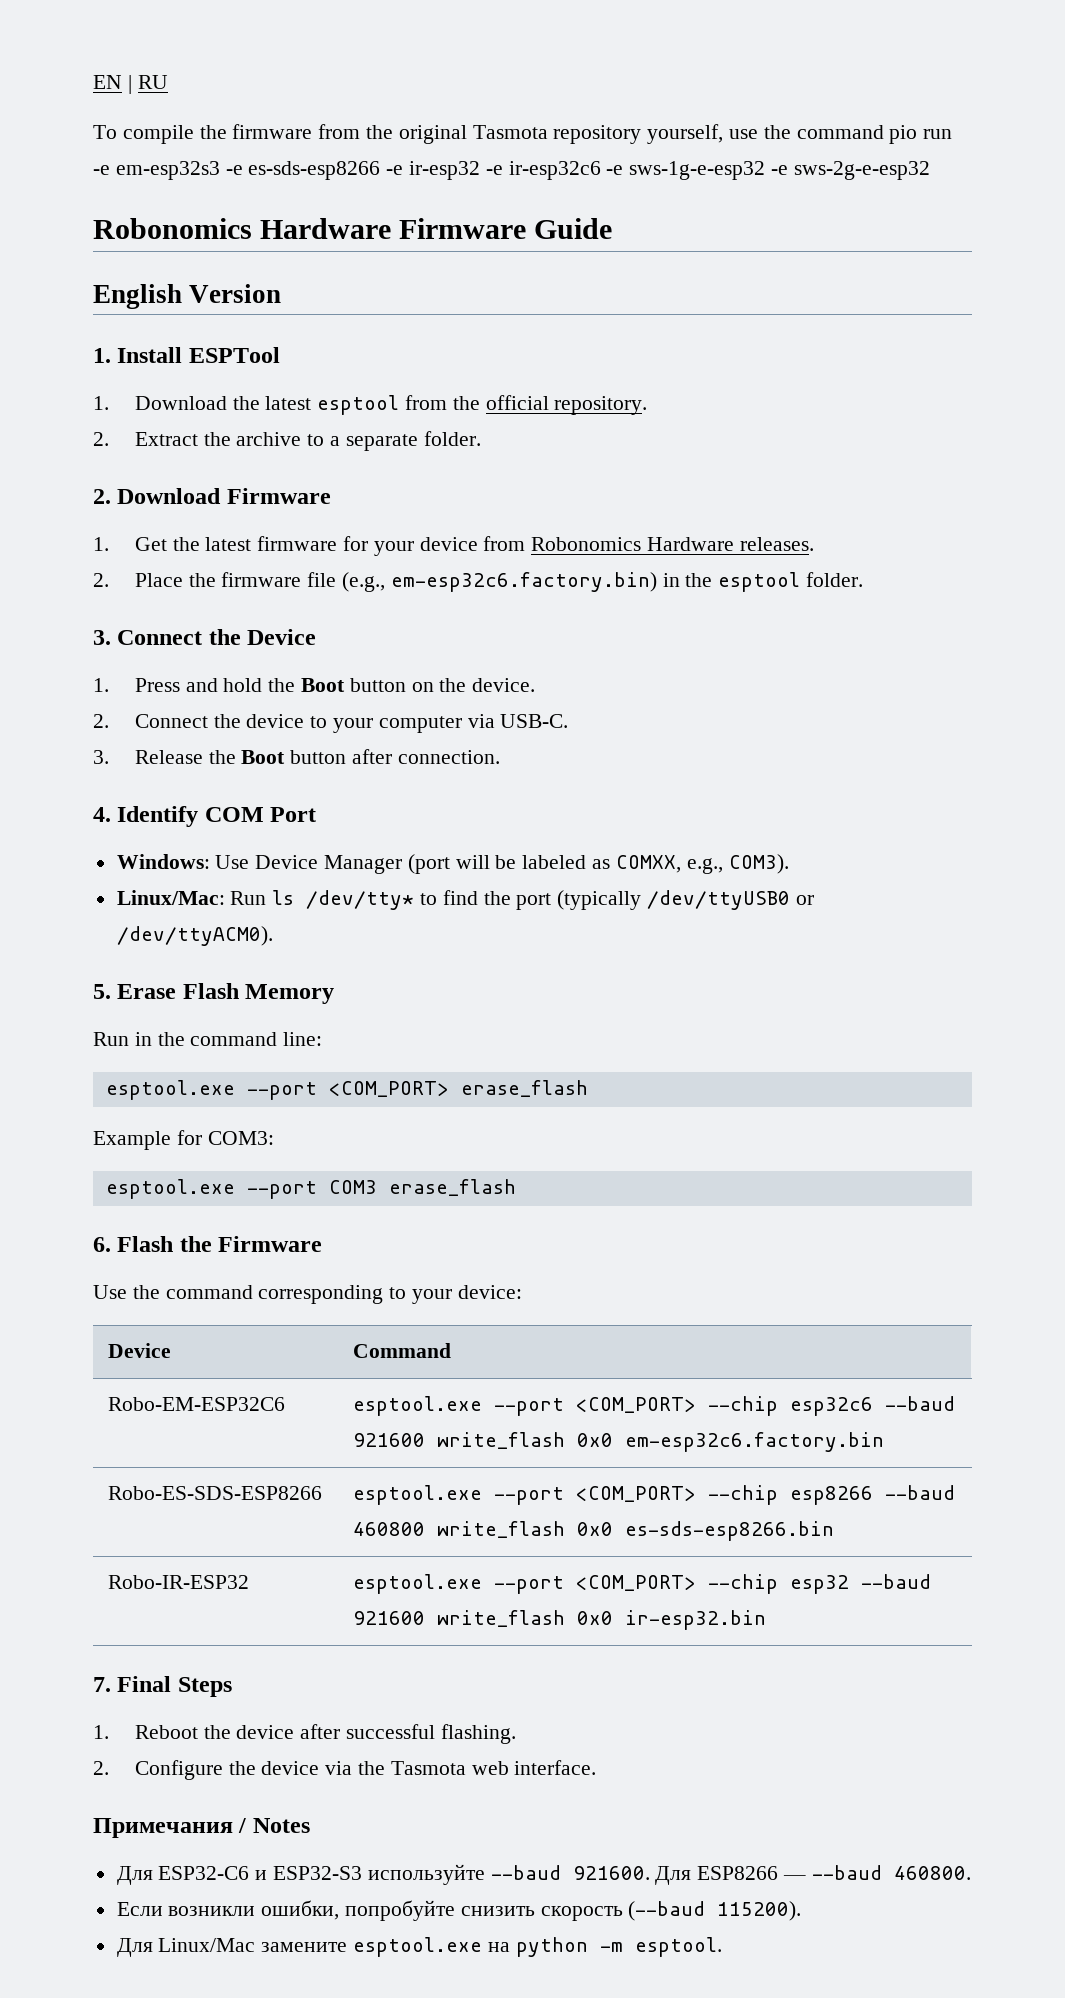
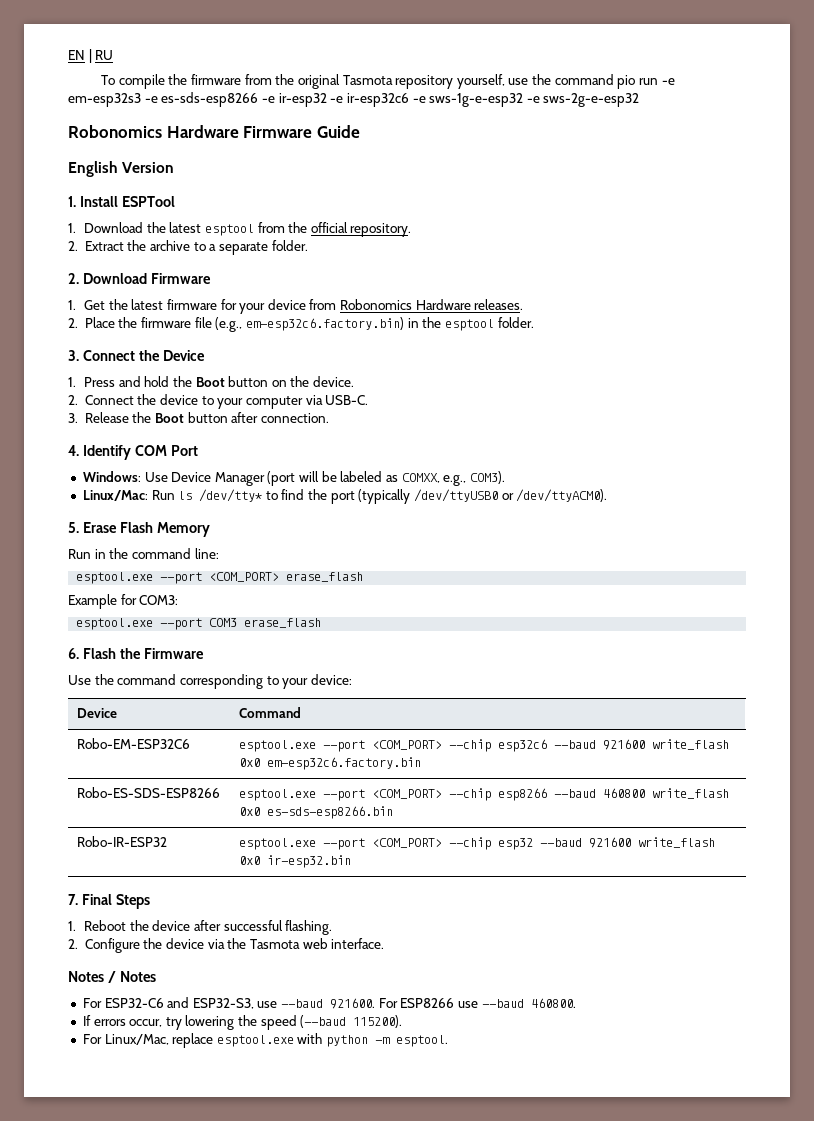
- Примечания / Notes
+ Notes / Notes
- Для ESP32-C6 и ESP32-S3 используйте --baud 921600. Для ESP8266 — --baud 460800.
- Если возникли ошибки, попробуйте снизить скорость (--baud 115200).
- Для Linux/Mac замените esptool.exe на python -m esptool.
+ For ESP32-C6 and ESP32-S3, use --baud 921600. For ESP8266 use --baud 460800.
+ If errors occur, try lowering the speed (--baud 115200).
+ For Linux/Mac, replace esptool.exe with python -m esptool.

